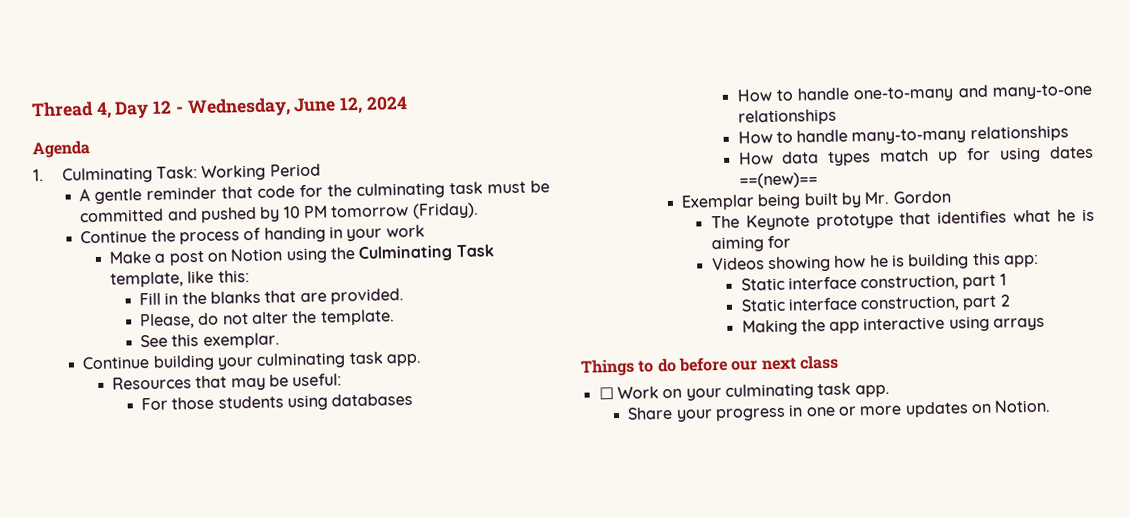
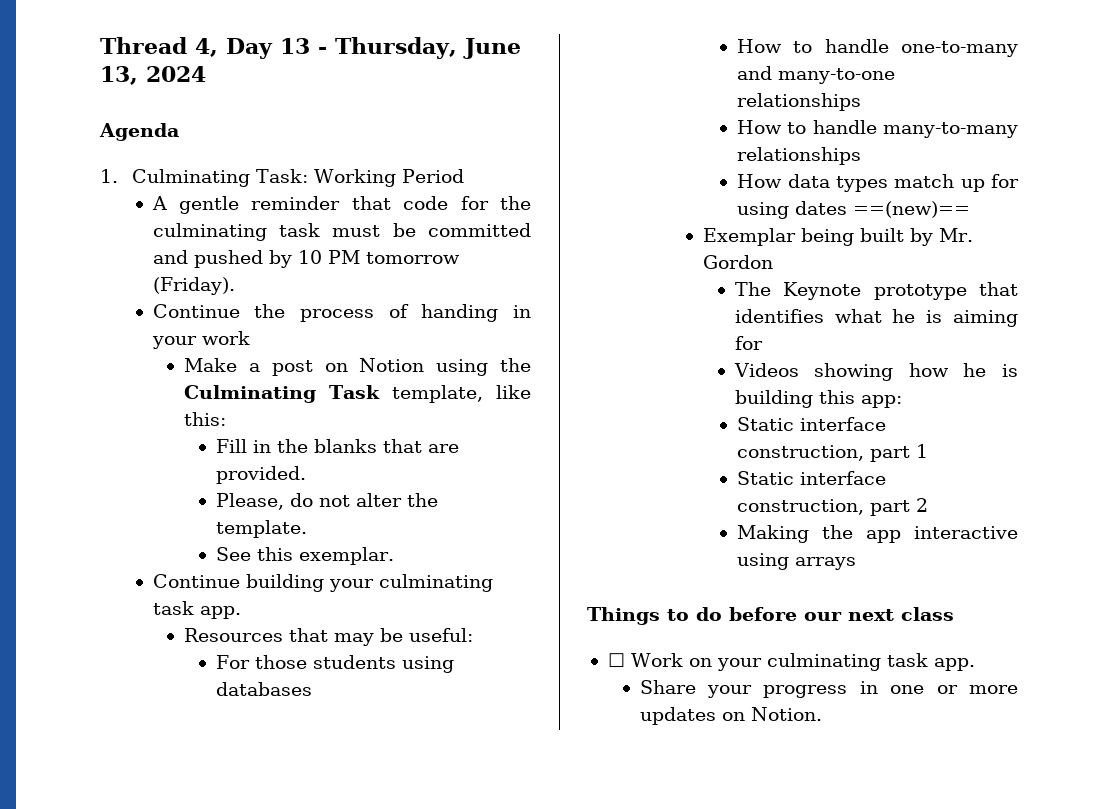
- Thread 4, Day 12 - Wednesday, June 12, 2024
+ Thread 4, Day 13 - Thursday, June 13, 2024

